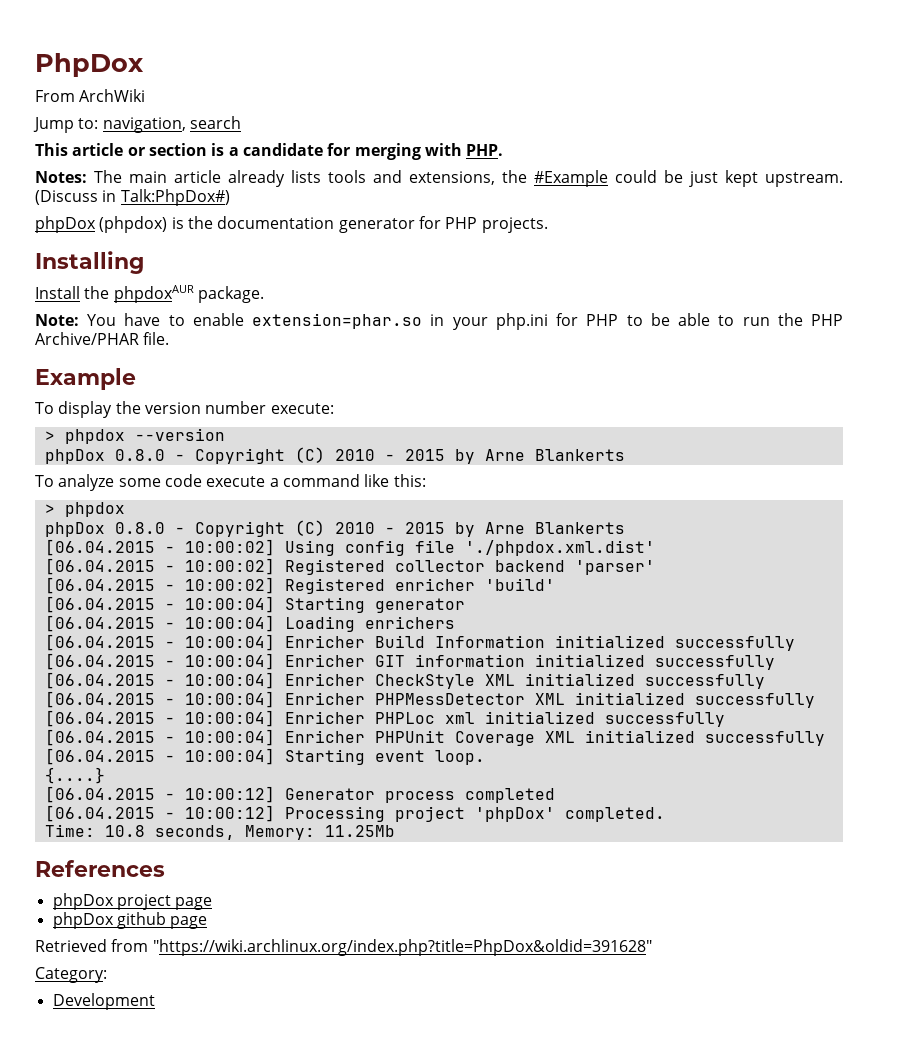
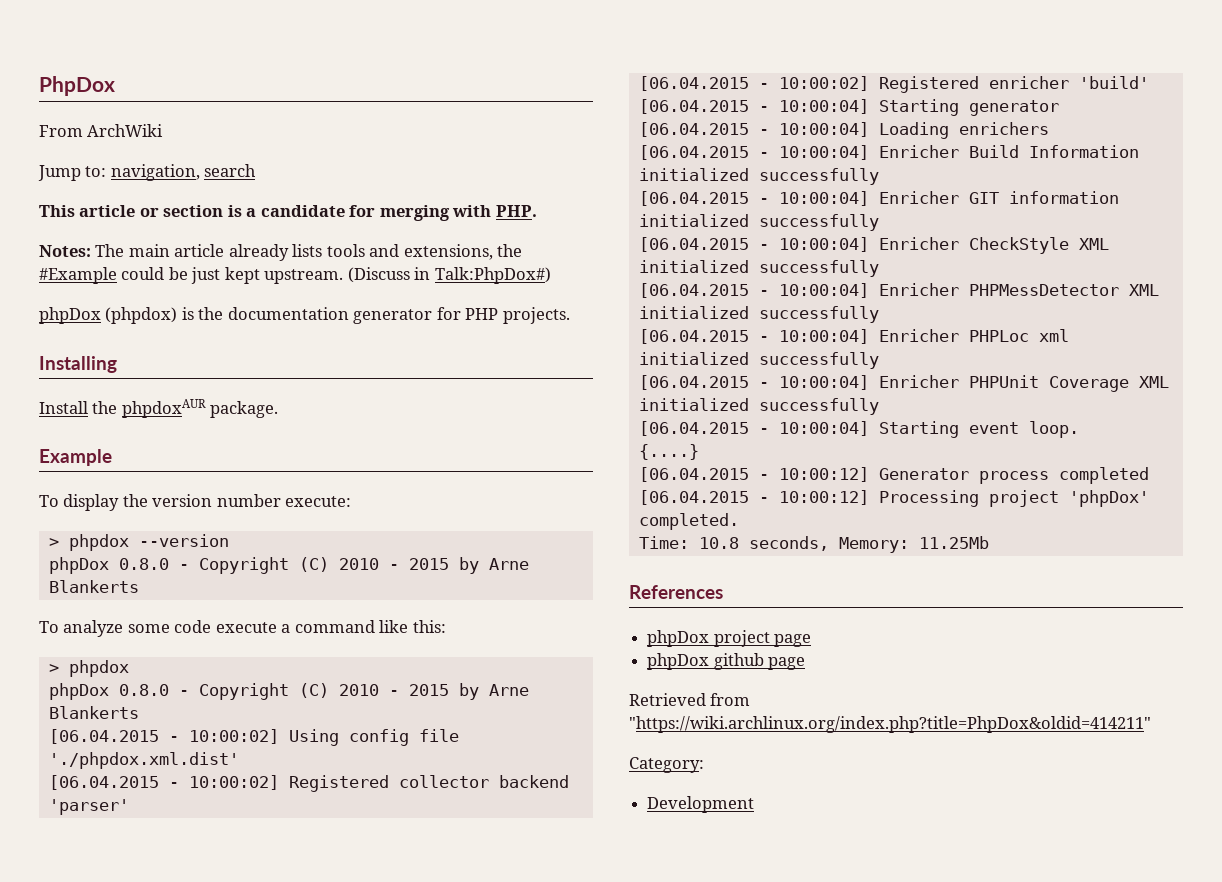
- Note: You have to enable extension=phar.so in your php.ini for PHP to be able to run the PHP Archive/PHAR file.
- Retrieved from "https://wiki.archlinux.org/index.php?title=PhpDox&oldid=391628"
+ Retrieved from "https://wiki.archlinux.org/index.php?title=PhpDox&oldid=414211"

